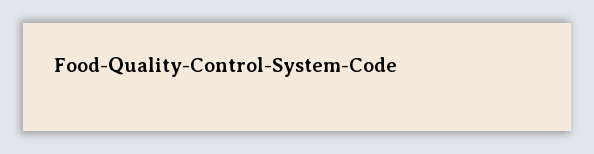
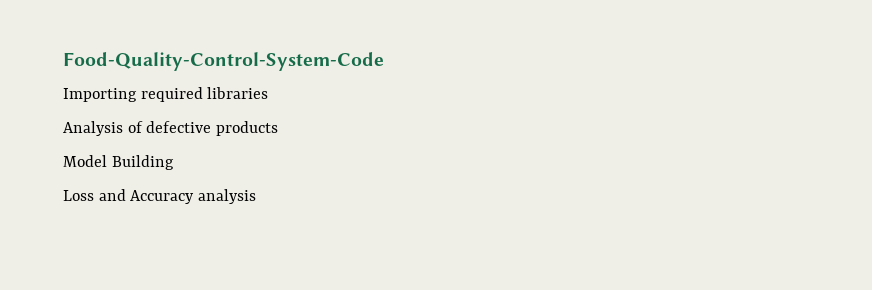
+ Importing required libraries
+ Analysis of defective products
+ Model Building
+ Loss and Accuracy analysis

